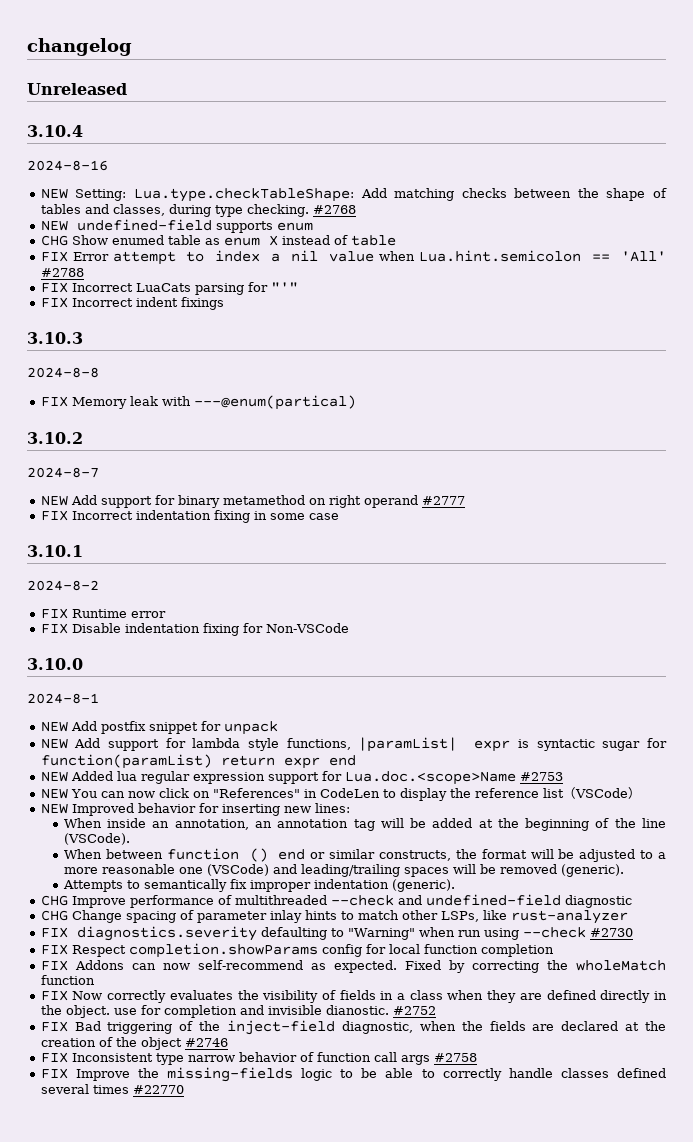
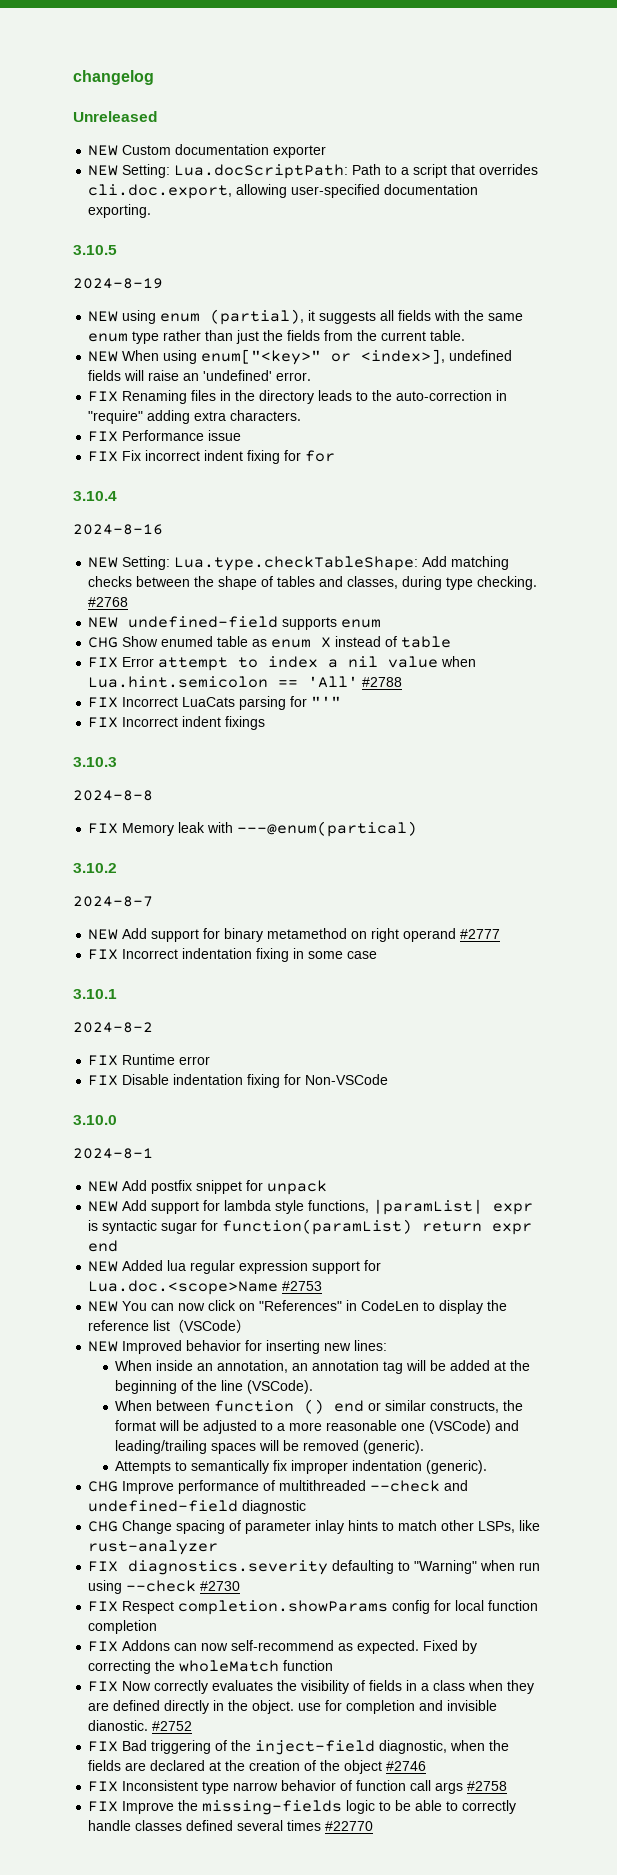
+ NEW Custom documentation exporter
+ NEW Setting: Lua.docScriptPath: Path to a script that overrides cli.doc.export, allowing user-specified documentation exporting.
+ 3.10.5
+ 2024-8-19
+ NEW using enum (partial), it suggests all fields with the same enum type rather than just the fields from the current table.
+ NEW When using enum["<key>" or <index>], undefined fields will raise an 'undefined' error.
+ FIX Renaming files in the directory leads to the auto-correction in "require" adding extra characters.
+ FIX Performance issue
+ FIX Fix incorrect indent fixing for for

